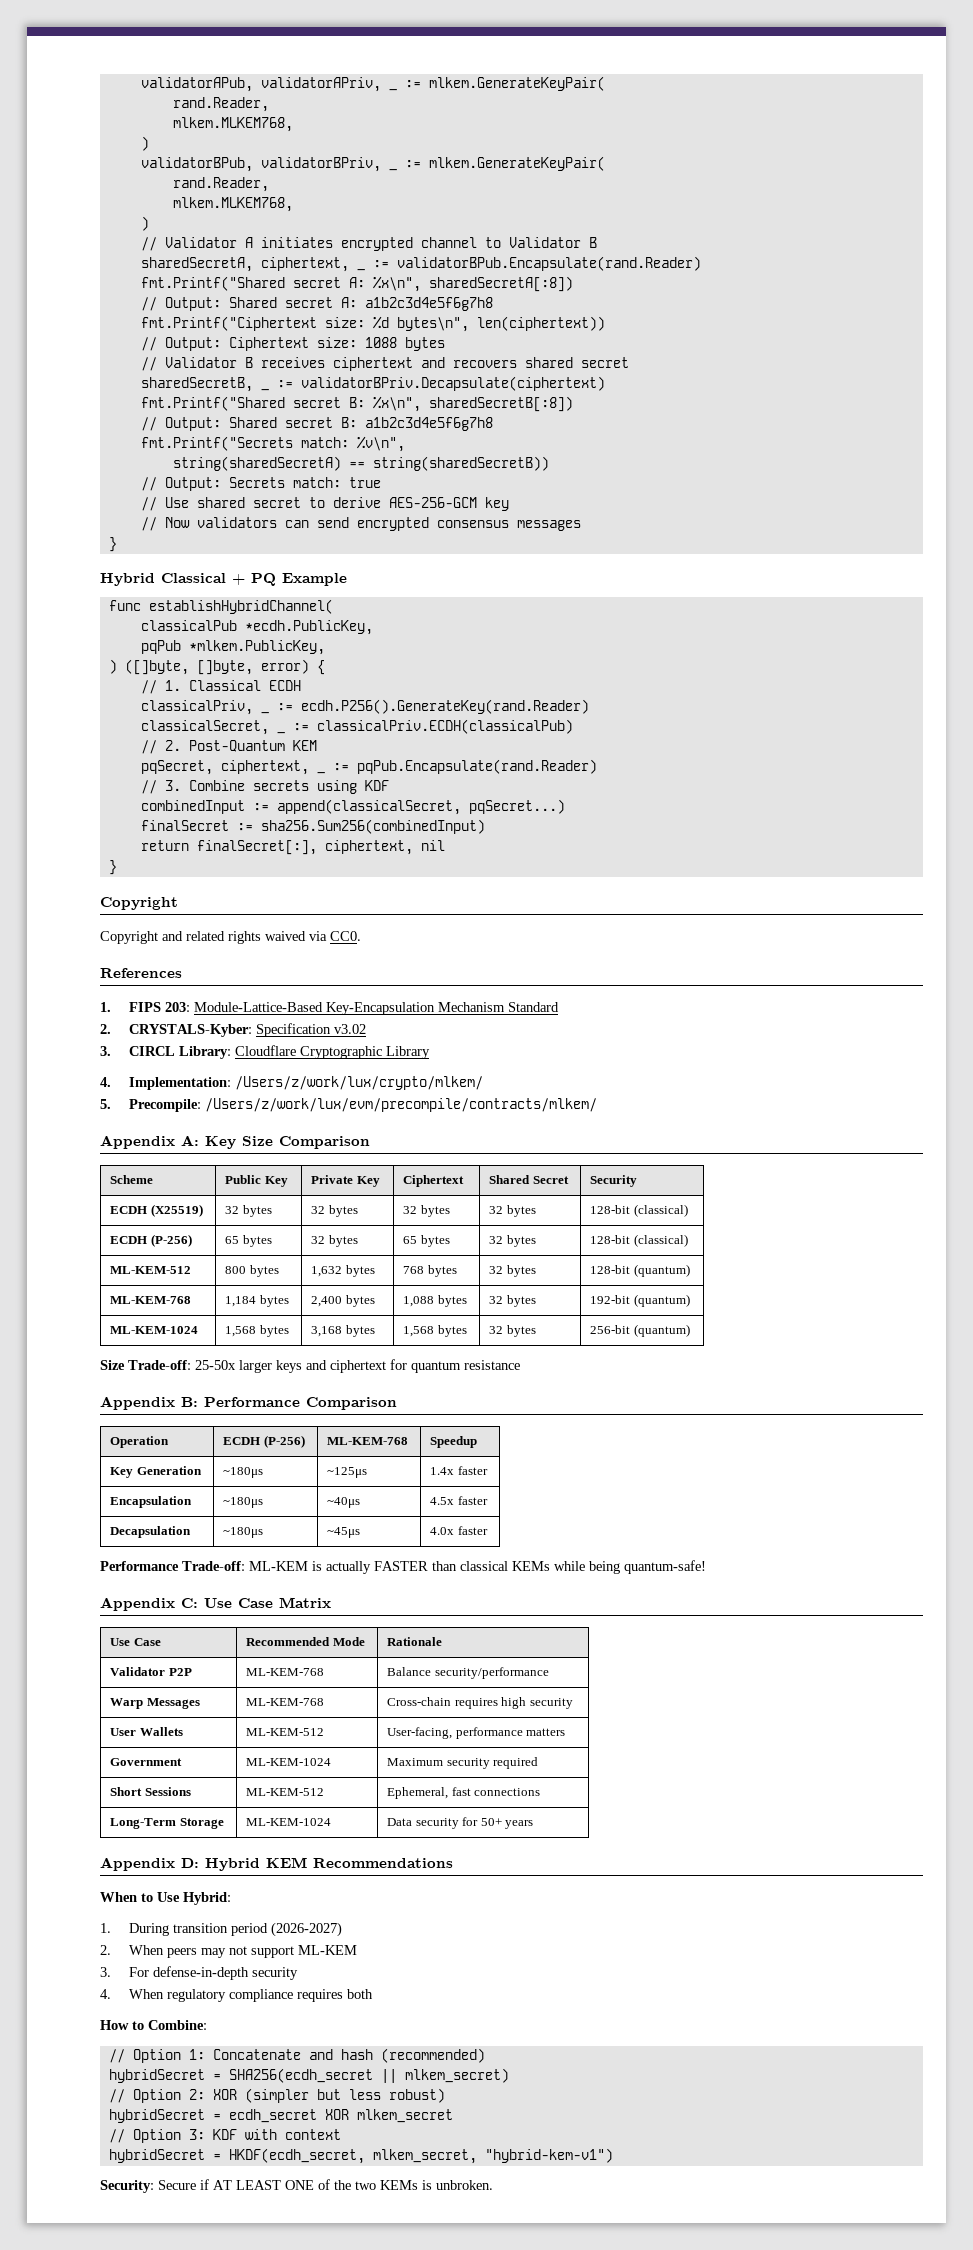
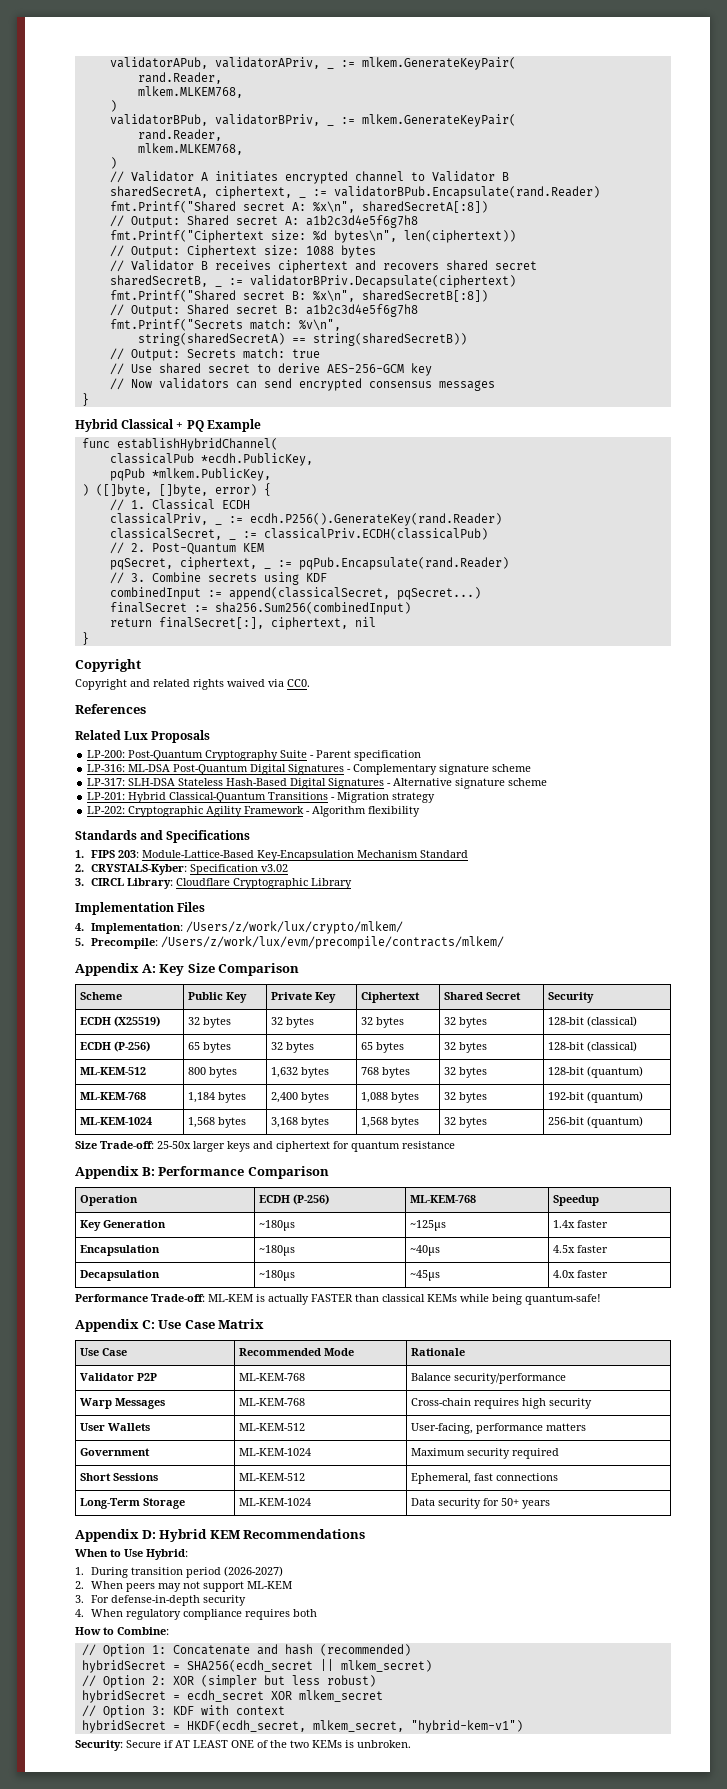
+ Related Lux Proposals
+ LP-200: Post-Quantum Cryptography Suite - Parent specification
+ LP-316: ML-DSA Post-Quantum Digital Signatures - Complementary signature scheme
+ LP-317: SLH-DSA Stateless Hash-Based Digital Signatures - Alternative signature scheme
+ LP-201: Hybrid Classical-Quantum Transitions - Migration strategy
+ LP-202: Cryptographic Agility Framework - Algorithm flexibility
+ Standards and Specifications
+ Implementation Files

